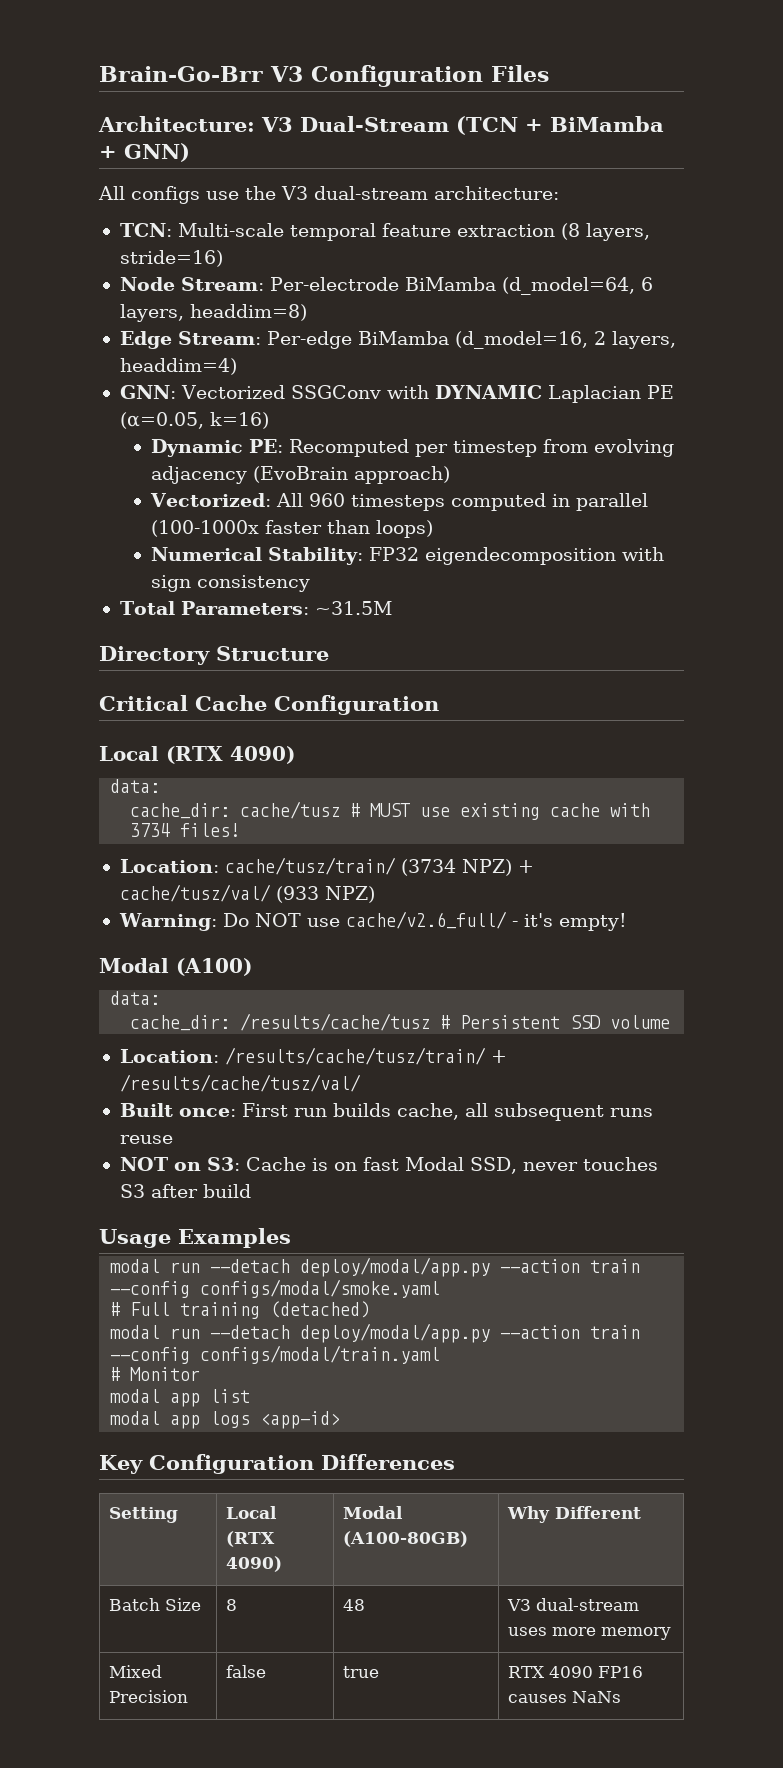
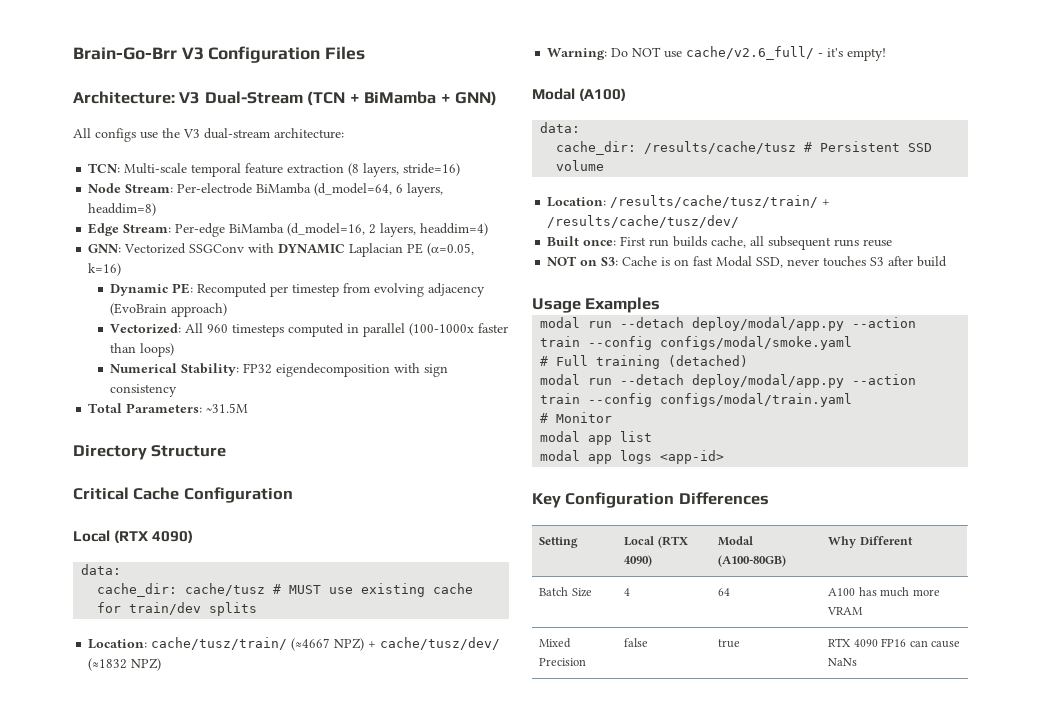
- cache_dir: cache/tusz # MUST use existing cache with 3734 files!
+ cache_dir: cache/tusz # MUST use existing cache for train/dev splits
- Location: cache/tusz/train/ (3734 NPZ) + cache/tusz/val/ (933 NPZ)
+ Location: cache/tusz/train/ (≈4667 NPZ) + cache/tusz/dev/ (≈1832 NPZ)
- Location: /results/cache/tusz/train/ + /results/cache/tusz/val/
+ Location: /results/cache/tusz/train/ + /results/cache/tusz/dev/
- Batch Size | 8 | 48 | V3 dual-stream uses more memory
+ Batch Size | 4 | 64 | A100 has much more VRAM
- Mixed Precision | false | true | RTX 4090 FP16 causes NaNs
+ Mixed Precision | false | true | RTX 4090 FP16 can cause NaNs

